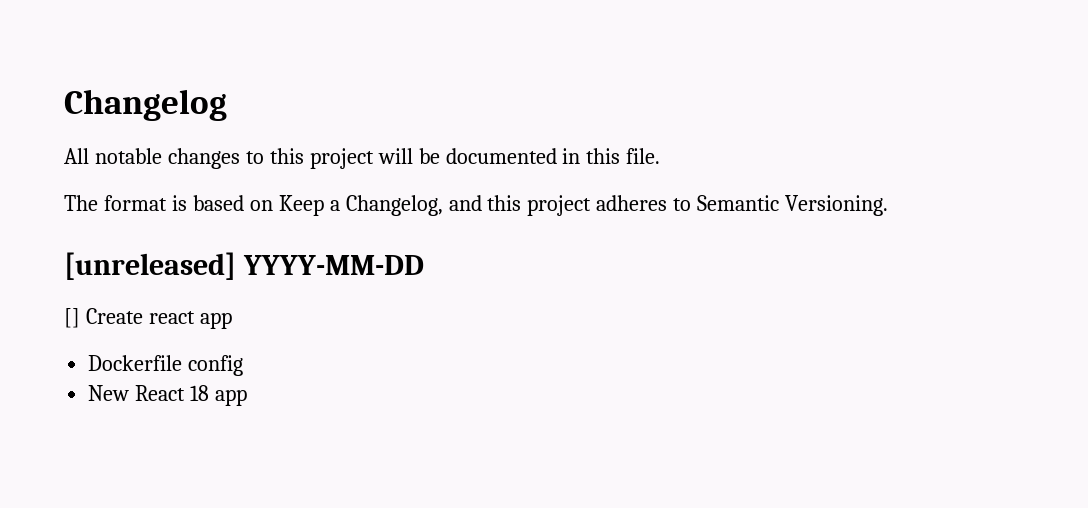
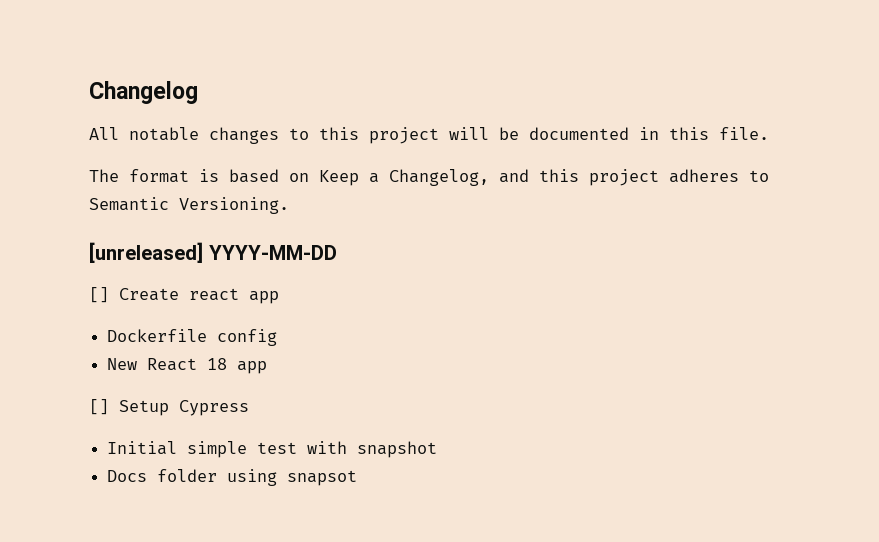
+ [] Setup Cypress
+ Initial simple test with snapshot
+ Docs folder using snapsot

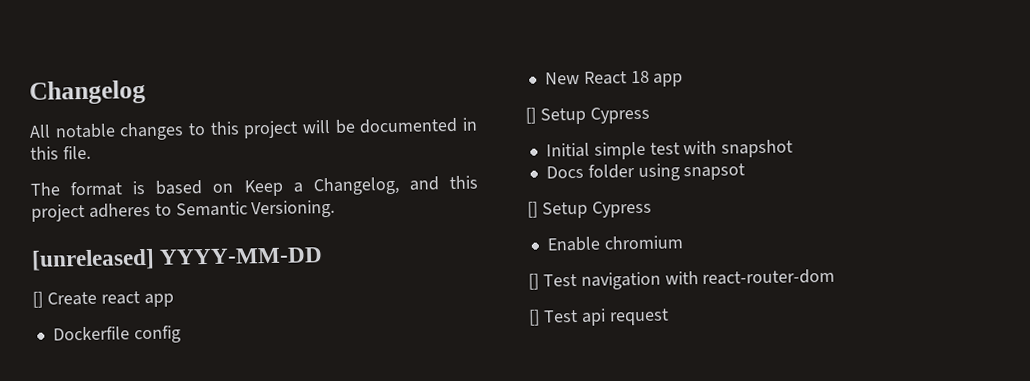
  Docs folder using snapsot
+ [] Setup Cypress
+ Enable chromium
+ [] Test navigation with react-router-dom
+ [] Test api request

